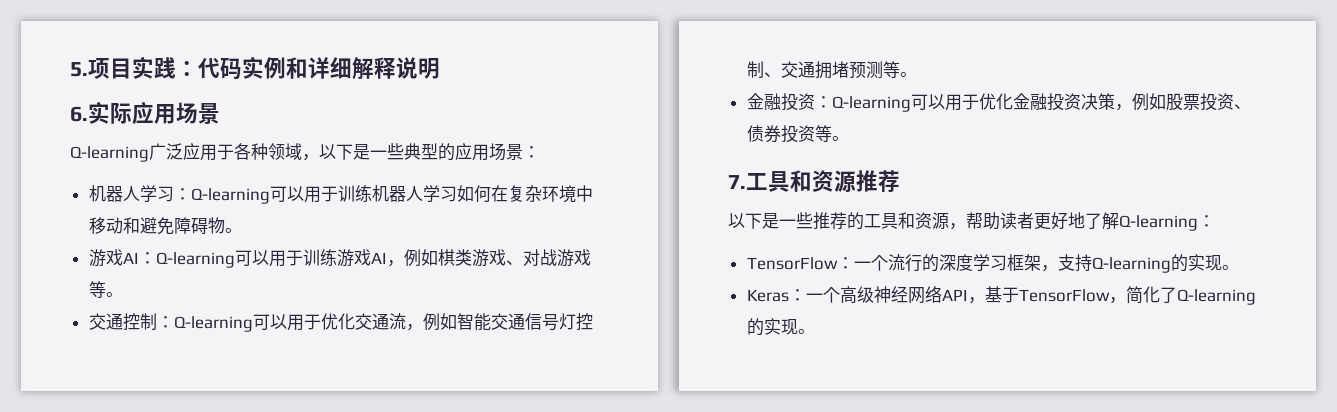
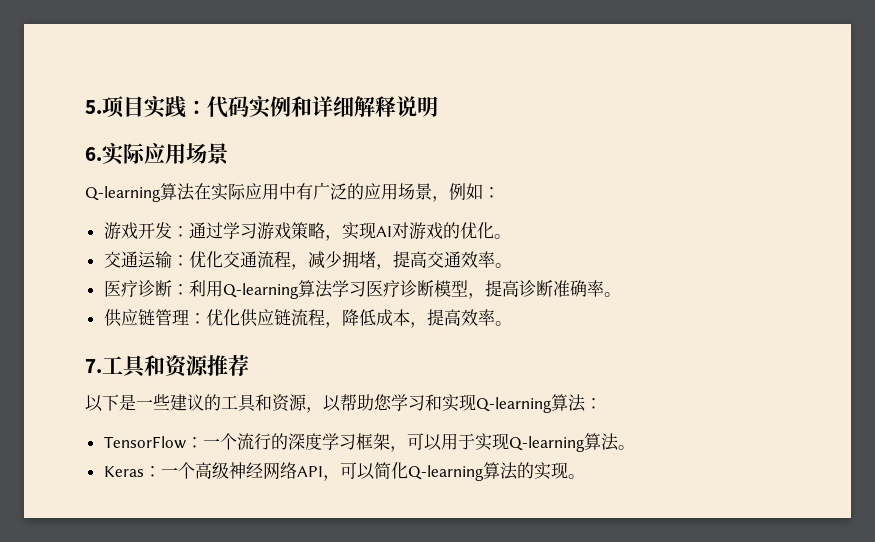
- Q-learning广泛应用于各种领域，以下是一些典型的应用场景：
- 机器人学习：Q-learning可以用于训练机器人学习如何在复杂环境中移动和避免障碍物。
- 游戏AI：Q-learning可以用于训练游戏AI，例如棋类游戏、对战游戏等。
- 交通控制：Q-learning可以用于优化交通流，例如智能交通信号灯控制、交通拥堵预测等。
- 金融投资：Q-learning可以用于优化金融投资决策，例如股票投资、债券投资等。
+ Q-learning算法在实际应用中有广泛的应用场景，例如：
+ 游戏开发：通过学习游戏策略，实现AI对游戏的优化。
+ 交通运输：优化交通流程，减少拥堵，提高交通效率。
+ 医疗诊断：利用Q-learning算法学习医疗诊断模型，提高诊断准确率。
+ 供应链管理：优化供应链流程，降低成本，提高效率。
- 以下是一些推荐的工具和资源，帮助读者更好地了解Q-learning：
+ 以下是一些建议的工具和资源，以帮助您学习和实现Q-learning算法：
- TensorFlow：一个流行的深度学习框架，支持Q-learning的实现。
+ TensorFlow：一个流行的深度学习框架，可以用于实现Q-learning算法。
- Keras：一个高级神经网络API，基于TensorFlow，简化了Q-learning的实现。
+ Keras：一个高级神经网络API，可以简化Q-learning算法的实现。

